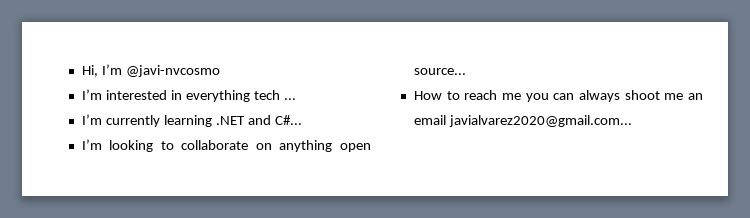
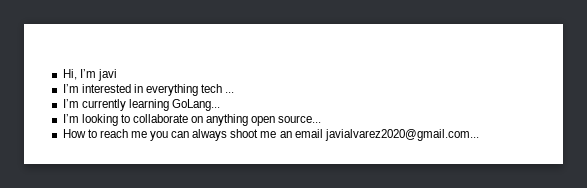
- Hi, I’m @javi-nvcosmo
+ Hi, I’m javi
- I’m currently learning .NET and C#...
+ I’m currently learning GoLang...

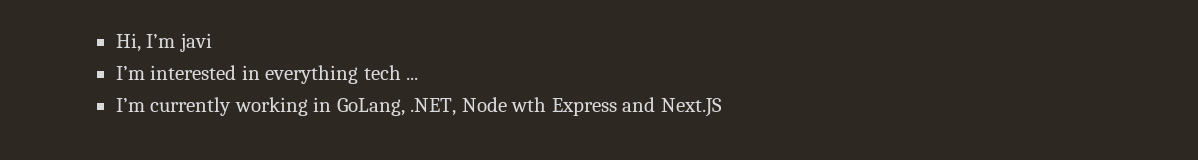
- I’m currently learning GoLang...
- I’m looking to collaborate on anything open source...
- How to reach me you can always shoot me an email javialvarez2020@gmail.com...
+ I’m currently working in GoLang, .NET, Node wth Express and Next.JS

